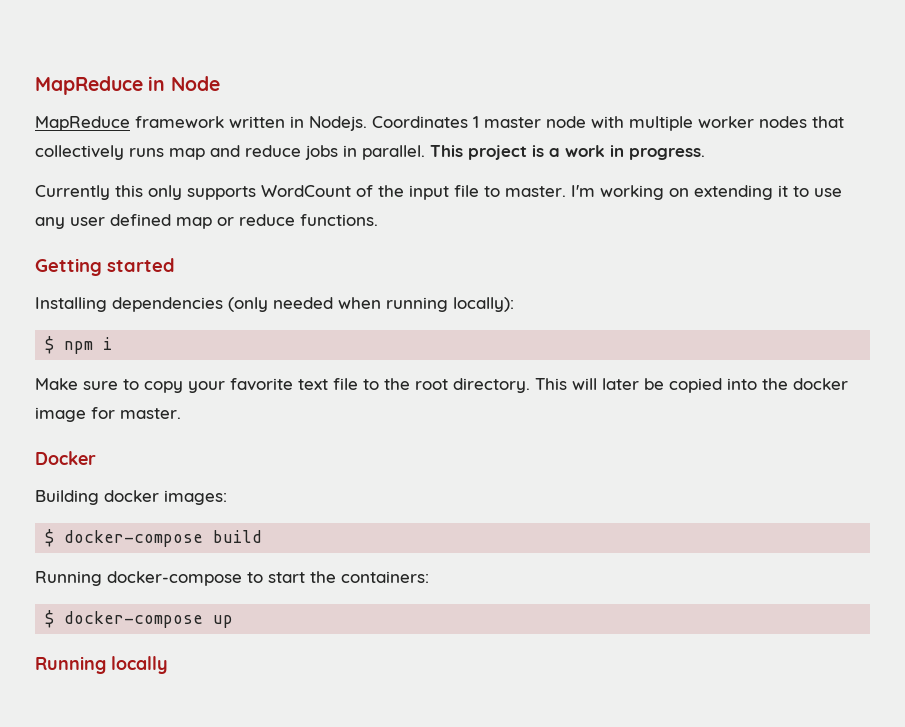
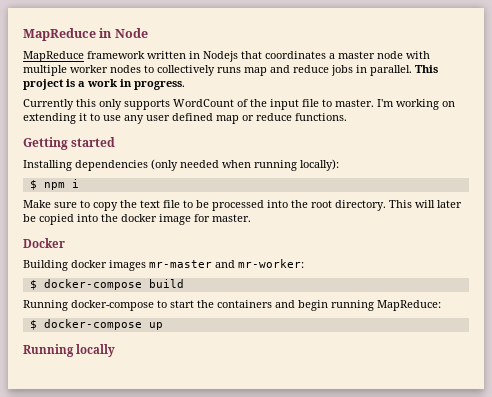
- MapReduce framework written in Nodejs. Coordinates 1 master node with multiple worker nodes that collectively runs map and reduce jobs in parallel.
+ MapReduce framework written in Nodejs that coordinates a master node with multiple worker nodes to collectively runs map and reduce jobs in parallel.
- Make sure to copy your favorite text file to the root directory.
+ Make sure to copy the text file to be processed into the root directory.
- Building docker images:
+ Building docker images mr-master and mr-worker:
- Running docker-compose to start the containers:
+ Running docker-compose to start the containers and begin running MapReduce:

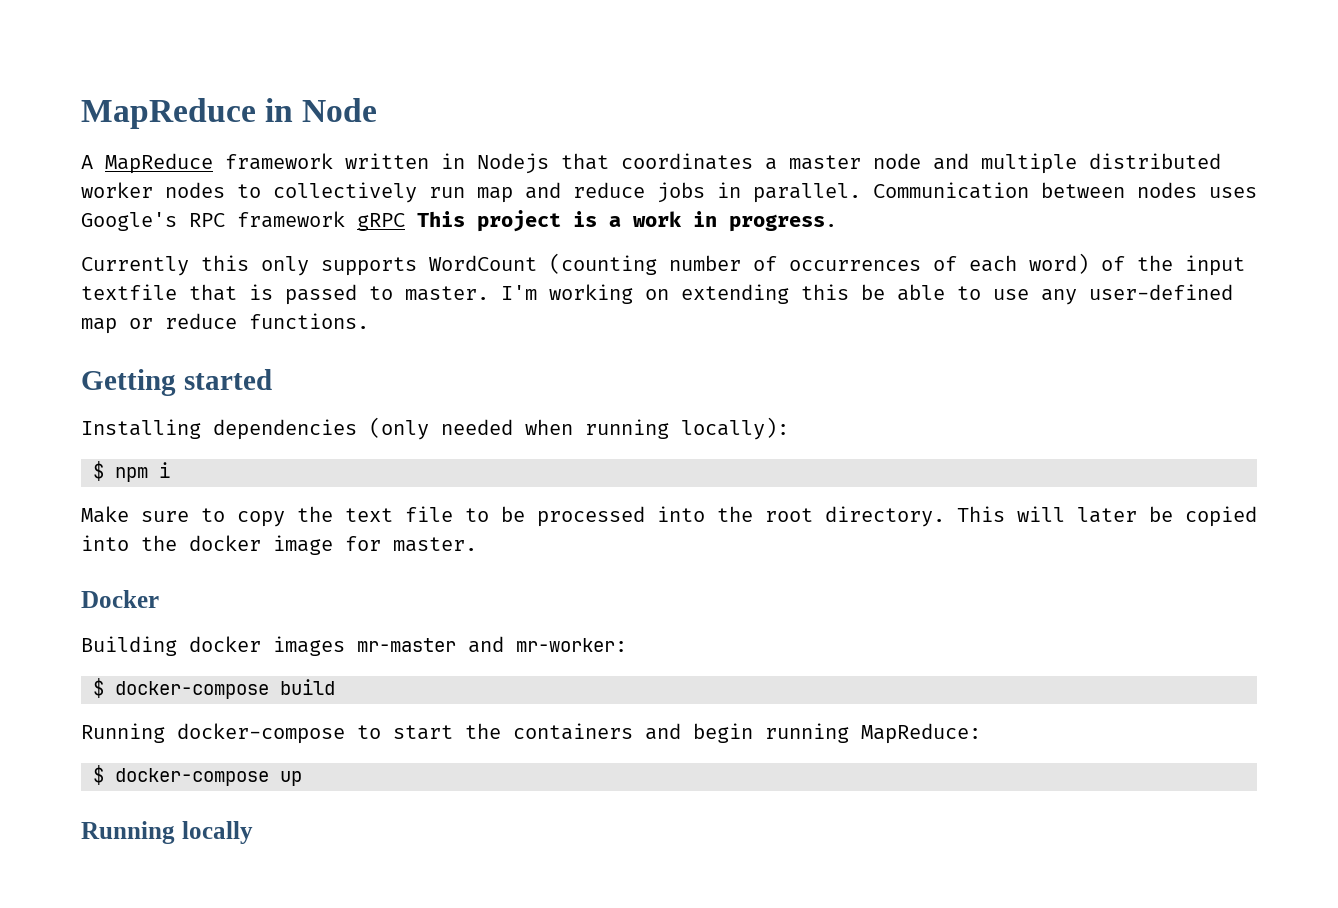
- MapReduce framework written in Nodejs that coordinates a master node with multiple worker nodes to collectively runs map and reduce jobs in parallel.
+ A MapReduce framework written in Nodejs that coordinates a master node and multiple distributed worker nodes to collectively run map and reduce jobs in parallel.
- This project is a work in progress.
+ Communication between nodes uses Google's RPC framework gRPC This project is a work in progress.
- Currently this only supports WordCount of the input file to master.
+ Currently this only supports WordCount (counting number of occurrences of each word) of the input textfile that is passed to master.
- I'm working on extending it to use any user defined map or reduce functions.
+ I'm working on extending this be able to use any user-defined map or reduce functions.

